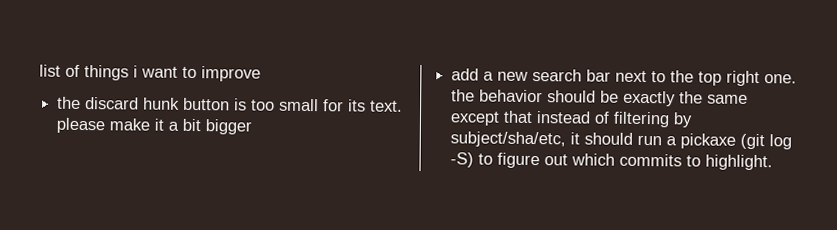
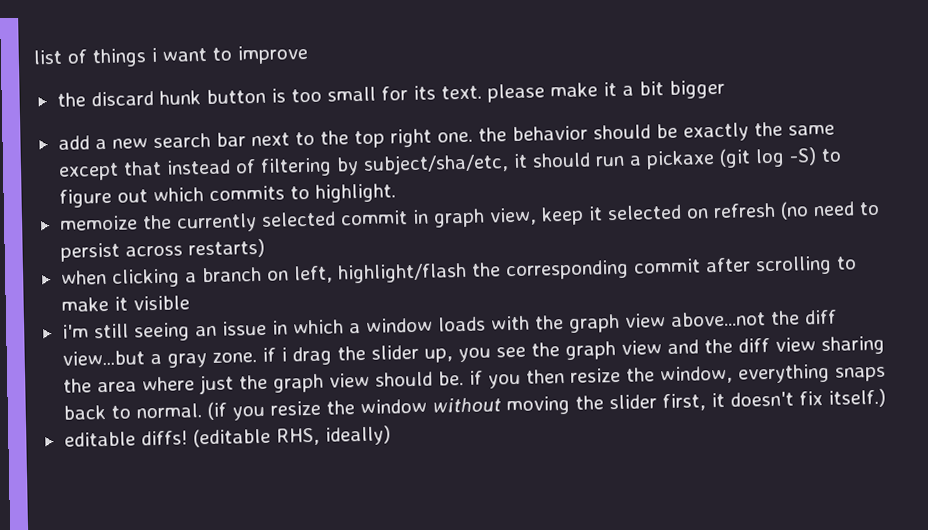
+ memoize the currently selected commit in graph view, keep it selected on refresh (no need to persist across restarts)
+ when clicking a branch on left, highlight/flash the corresponding commit after scrolling to make it visible
+ i'm still seeing an issue in which a window loads with the graph view above...not the diff view...but a gray zone. if i drag the slider up, you see the graph view and the diff view sharing the area where just the graph view should be. if you then resize the window, everything snaps back to normal. (if you resize the window without moving the slider first, it doesn't fix itself.)
+ editable diffs! (editable RHS, ideally)

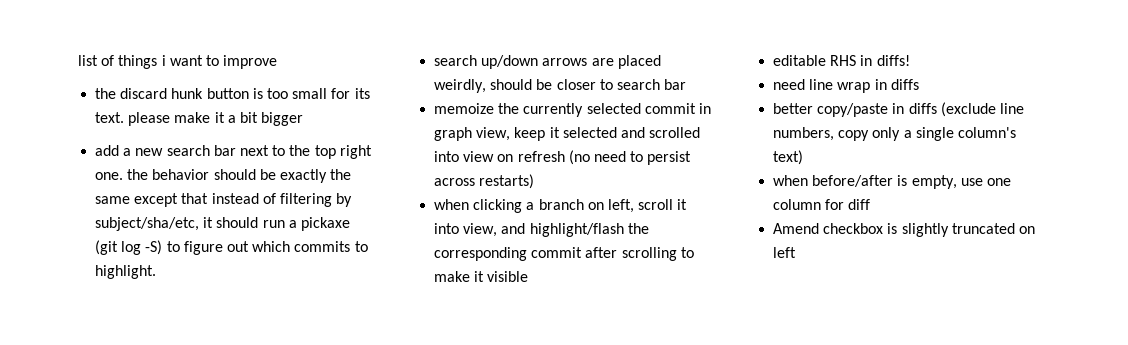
+ search up/down arrows are placed weirdly, should be closer to search bar
- memoize the currently selected commit in graph view, keep it selected on refresh (no need to persist across restarts)
+ memoize the currently selected commit in graph view, keep it selected and scrolled into view on refresh (no need to persist across restarts)
- when clicking a branch on left, highlight/flash the corresponding commit after scrolling to make it visible
+ when clicking a branch on left, scroll it into view, and highlight/flash the corresponding commit after scrolling to make it visible
- i'm still seeing an issue in which a window loads with the graph view above...not the diff view...but a gray zone. if i drag the slider up, you see the graph view and the diff view sharing the area where just the graph view should be. if you then resize the window, everything snaps back to normal. (if you resize the window without moving the slider first, it doesn't fix itself.)
- editable diffs! (editable RHS, ideally)
+ editable RHS in diffs!
+ need line wrap in diffs
+ better copy/paste in diffs (exclude line numbers, copy only a single column's text)
+ when before/after is empty, use one column for diff
+ Amend checkbox is slightly truncated on left

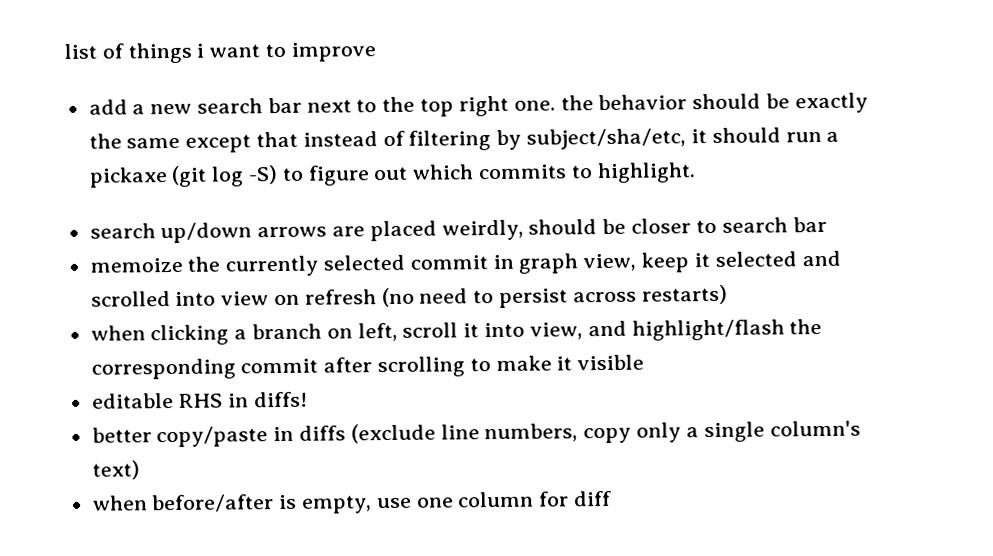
- the discard hunk button is too small for its text. please make it a bit bigger
- need line wrap in diffs
- Amend checkbox is slightly truncated on left

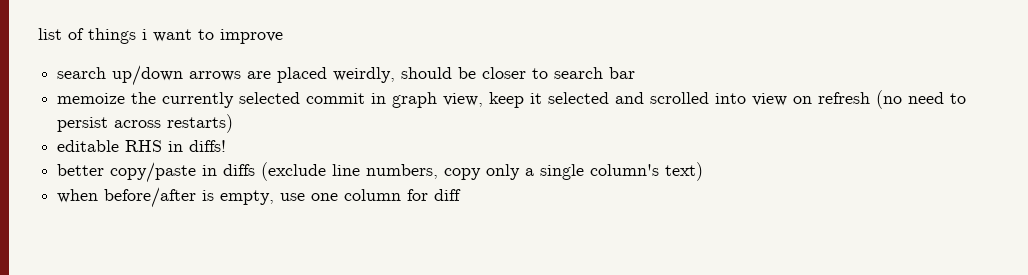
- add a new search bar next to the top right one. the behavior should be exactly the same except that instead of filtering by subject/sha/etc, it should run a pickaxe (git log -S) to figure out which commits to highlight.
- when clicking a branch on left, scroll it into view, and highlight/flash the corresponding commit after scrolling to make it visible

